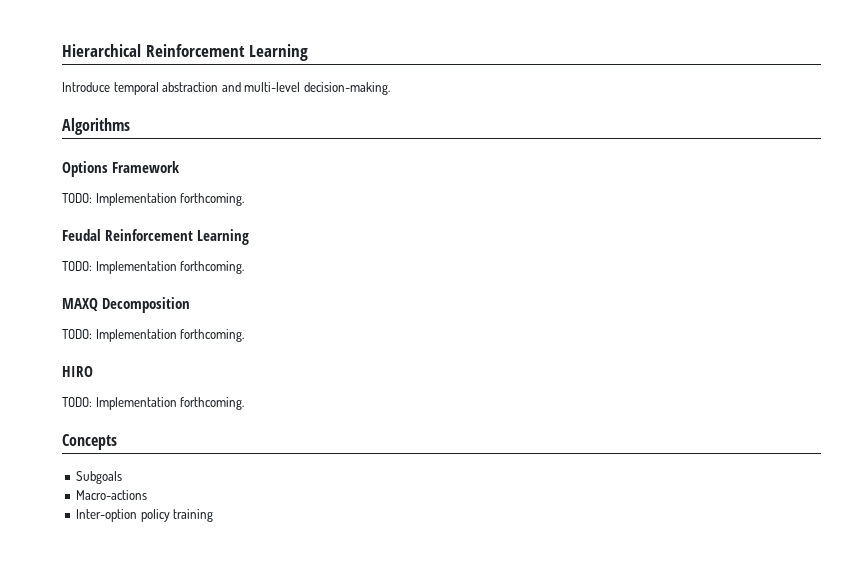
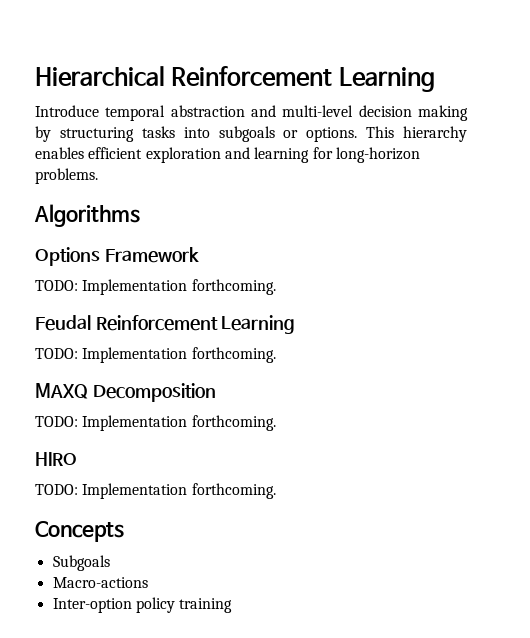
- Introduce temporal abstraction and multi-level decision-making.
+ Introduce temporal abstraction and multi-level decision making by structuring tasks into subgoals or options. This hierarchy enables efficient exploration and learning for long-horizon problems.

